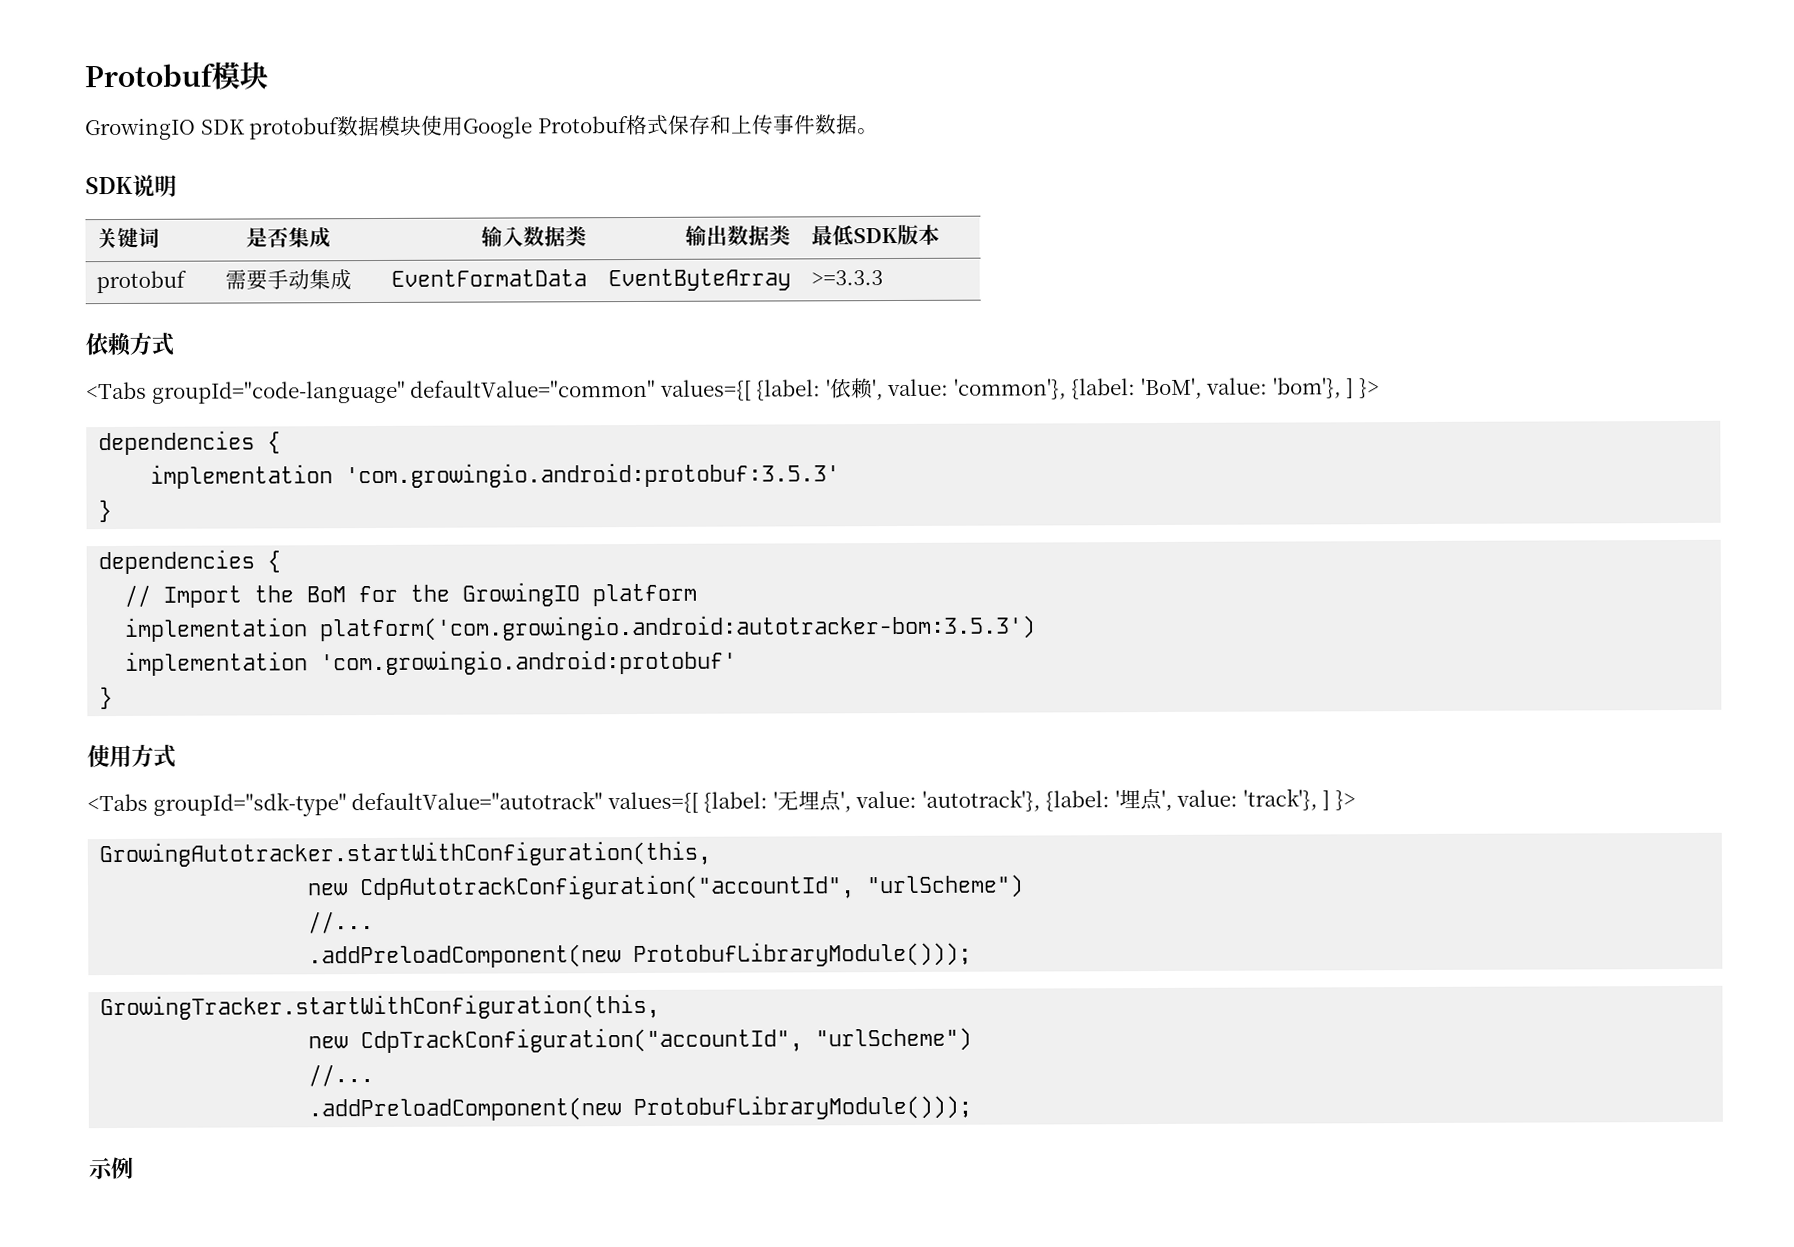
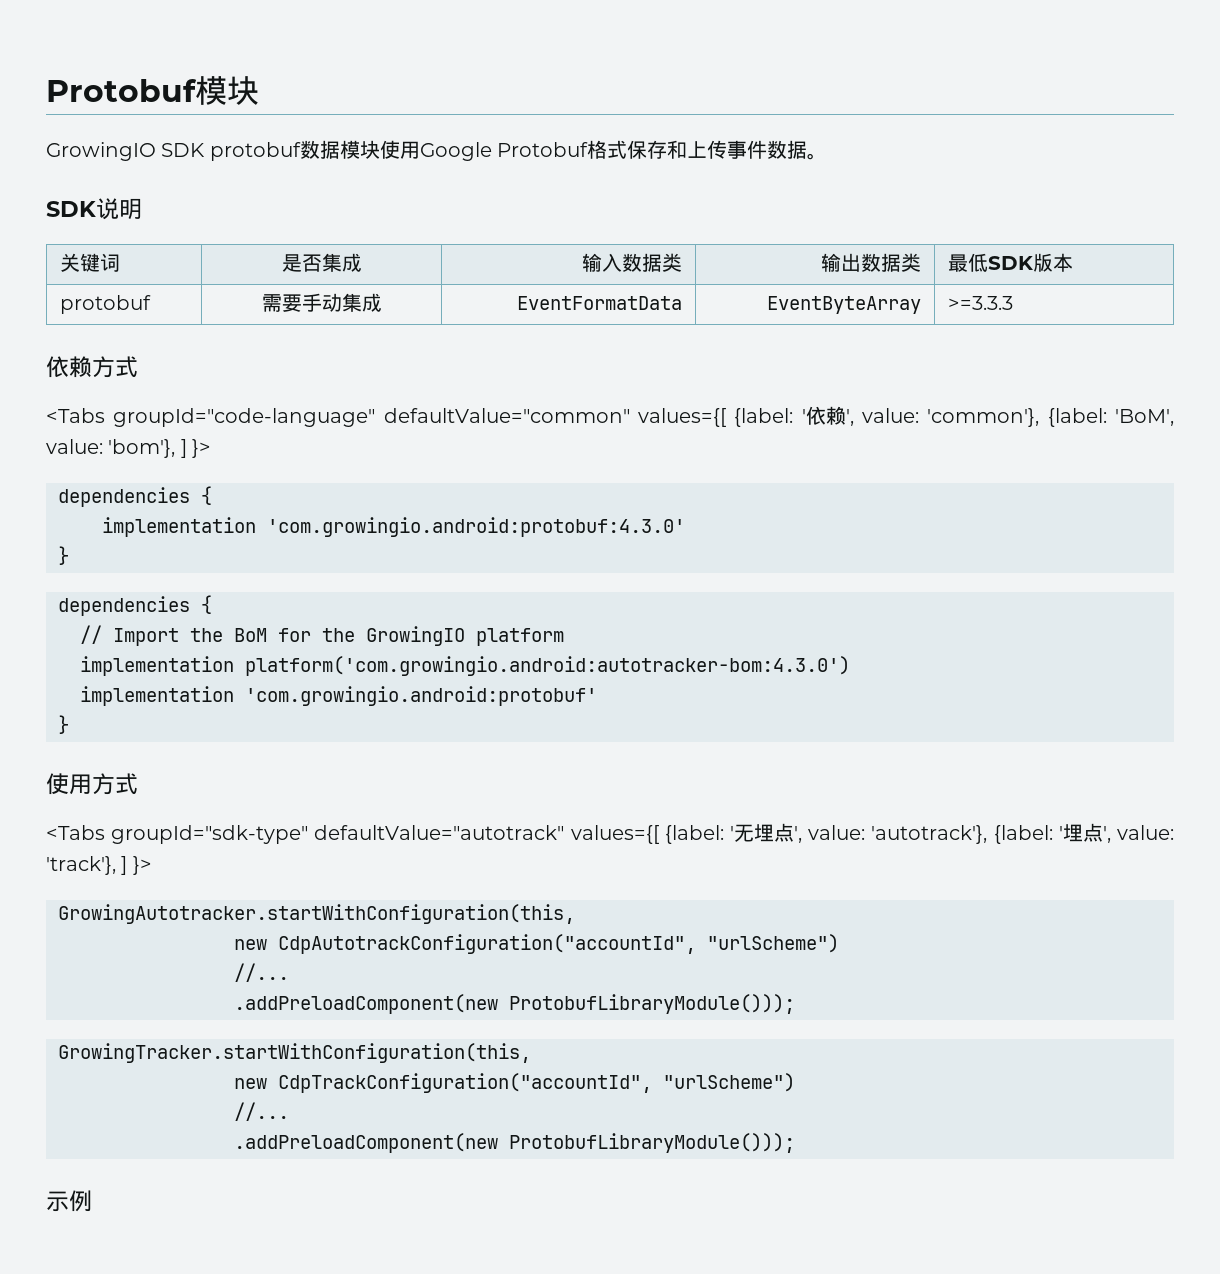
- implementation 'com.growingio.android:protobuf:3.5.3'
+ implementation 'com.growingio.android:protobuf:4.3.0'
- implementation platform('com.growingio.android:autotracker-bom:3.5.3')
+ implementation platform('com.growingio.android:autotracker-bom:4.3.0')

